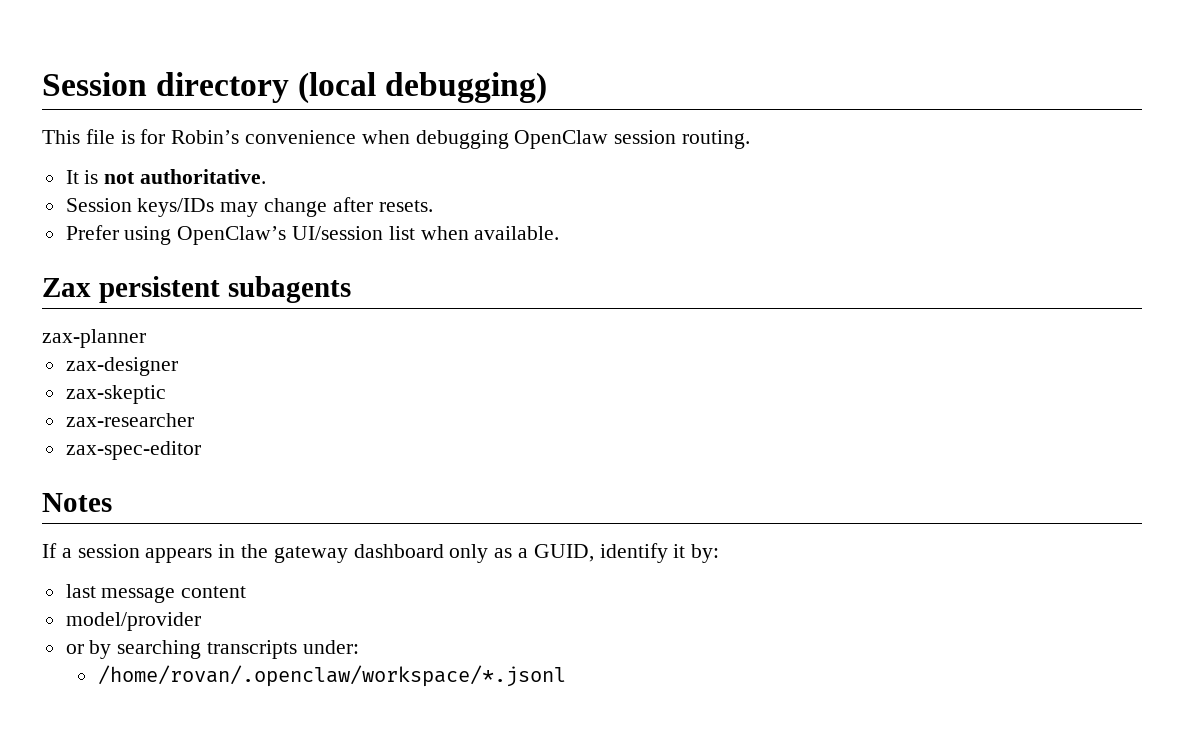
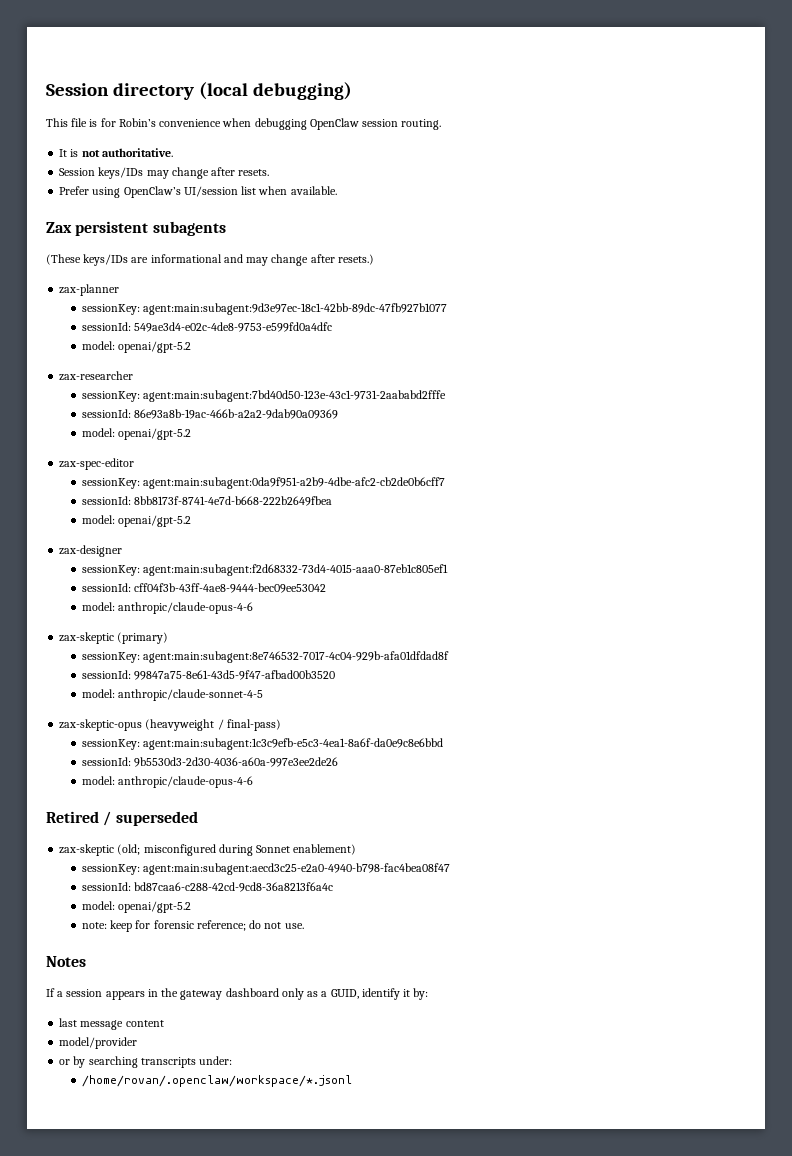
+ (These keys/IDs are informational and may change after resets.)
  zax-planner
+ sessionKey: agent:main:subagent:9d3e97ec-18c1-42bb-89dc-47fb927b1077
+ sessionId: 549ae3d4-e02c-4de8-9753-e599fd0a4dfc
+ model: openai/gpt-5.2
+ zax-researcher
+ sessionKey: agent:main:subagent:7bd40d50-123e-43c1-9731-2aababd2fffe
+ sessionId: 86e93a8b-19ac-466b-a2a2-9dab90a09369
+ model: openai/gpt-5.2
+ zax-spec-editor
+ sessionKey: agent:main:subagent:0da9f951-a2b9-4dbe-afc2-cb2de0b6cff7
+ sessionId: 8bb8173f-8741-4e7d-b668-222b2649fbea
+ model: openai/gpt-5.2
  zax-designer
- zax-skeptic
- zax-researcher
- zax-spec-editor
+ sessionKey: agent:main:subagent:f2d68332-73d4-4015-aaa0-87eb1c805ef1
+ sessionId: cff04f3b-43ff-4ae8-9444-bec09ee53042
+ model: anthropic/claude-opus-4-6
+ zax-skeptic (primary)
+ sessionKey: agent:main:subagent:8e746532-7017-4c04-929b-afa01dfdad8f
+ sessionId: 99847a75-8e61-43d5-9f47-afbad00b3520
+ model: anthropic/claude-sonnet-4-5
+ zax-skeptic-opus (heavyweight / final-pass)
+ sessionKey: agent:main:subagent:1c3c9efb-e5c3-4ea1-8a6f-da0e9c8e6bbd
+ sessionId: 9b5530d3-2d30-4036-a60a-997e3ee2de26
+ model: anthropic/claude-opus-4-6
+ Retired / superseded
+ zax-skeptic (old; misconfigured during Sonnet enablement)
+ sessionKey: agent:main:subagent:aecd3c25-e2a0-4940-b798-fac4bea08f47
+ sessionId: bd87caa6-c288-42cd-9cd8-36a8213f6a4c
+ model: openai/gpt-5.2
+ note: keep for forensic reference; do not use.

